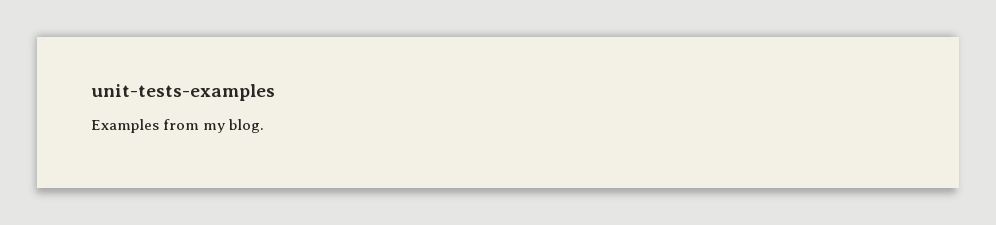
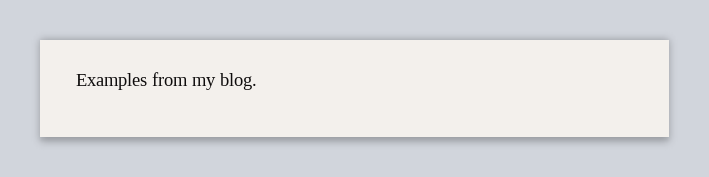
- unit-tests-examples

